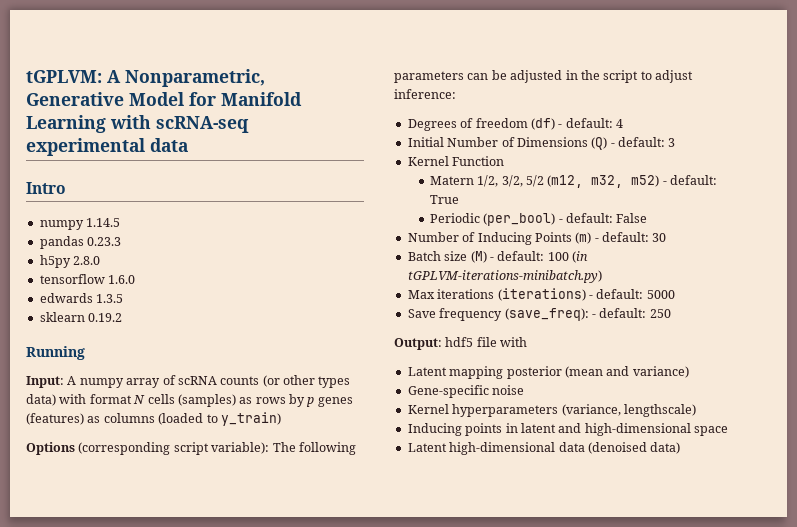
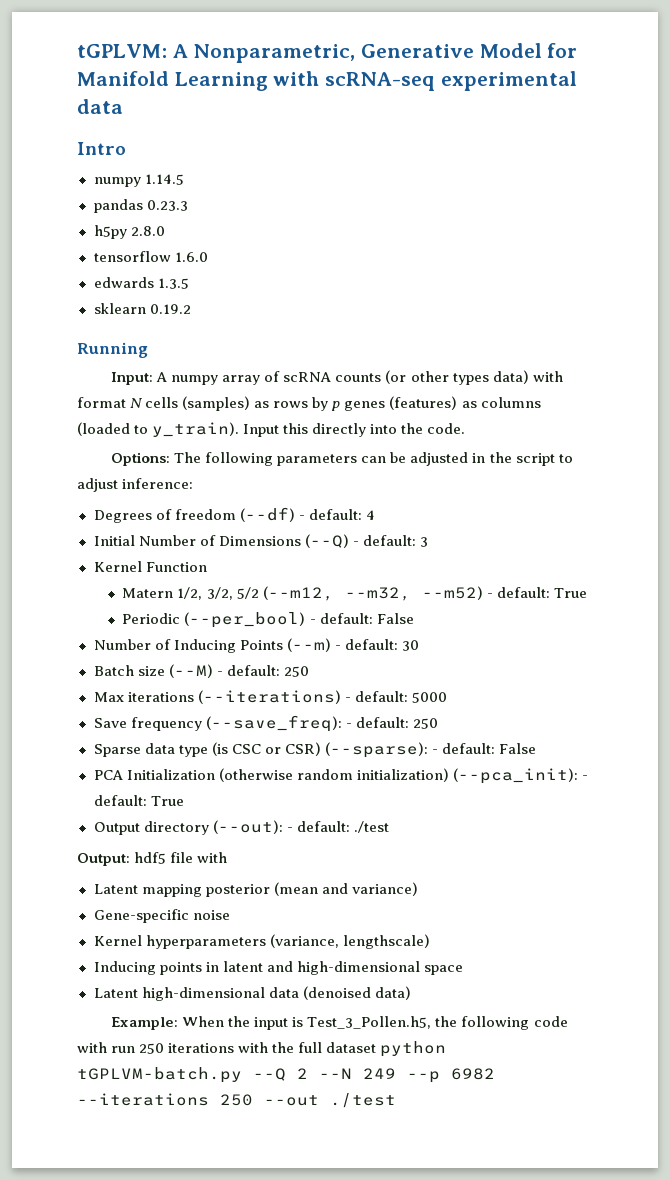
- Input: A numpy array of scRNA counts (or other types data) with format N cells (samples) as rows by p genes (features) as columns (loaded to y_train)
- Options (corresponding script variable): The following parameters can be adjusted in the script to adjust inference:
+ Input: A numpy array of scRNA counts (or other types data) with format N cells (samples) as rows by p genes (features) as columns (loaded to y_train). Input this directly into the code.
+ Options: The following parameters can be adjusted in the script to adjust inference:
- Degrees of freedom (df) - default: 4
+ Degrees of freedom (--df) - default: 4
- Initial Number of Dimensions (Q) - default: 3
+ Initial Number of Dimensions (--Q) - default: 3
- Matern 1/2, 3/2, 5/2 (m12, m32, m52) - default: True
+ Matern 1/2, 3/2, 5/2 (--m12, --m32, --m52) - default: True
- Periodic (per_bool) - default: False
+ Periodic (--per_bool) - default: False
- Number of Inducing Points (m) - default: 30
+ Number of Inducing Points (--m) - default: 30
- Batch size (M) - default: 100 (in tGPLVM-iterations-minibatch.py)
+ Batch size (--M) - default: 250
- Max iterations (iterations) - default: 5000
+ Max iterations (--iterations) - default: 5000
- Save frequency (save_freq): - default: 250
+ Save frequency (--save_freq): - default: 250
+ Sparse data type (is CSC or CSR) (--sparse): - default: False
+ PCA Initialization (otherwise random initialization) (--pca_init): - default: True
+ Output directory (--out): - default: ./test
+ Example: When the input is Test_3_Pollen.h5, the following code with run 250 iterations with the full dataset python tGPLVM-batch.py --Q 2 --N 249 --p 6982 --iterations 250 --out ./test

